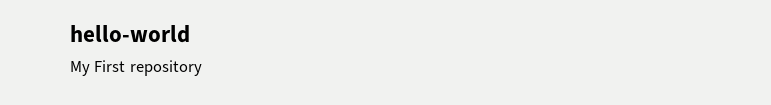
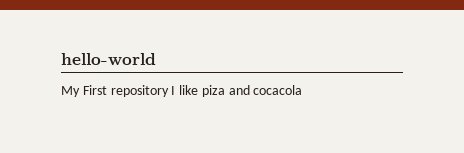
- My First repository
+ My First repository I like piza and cocacola

